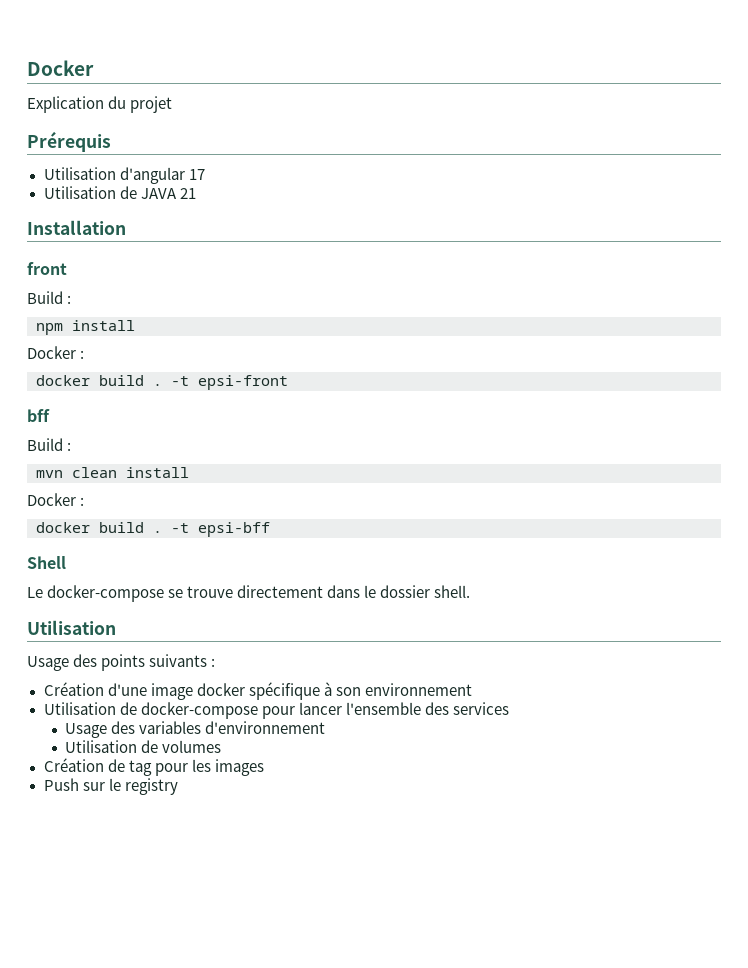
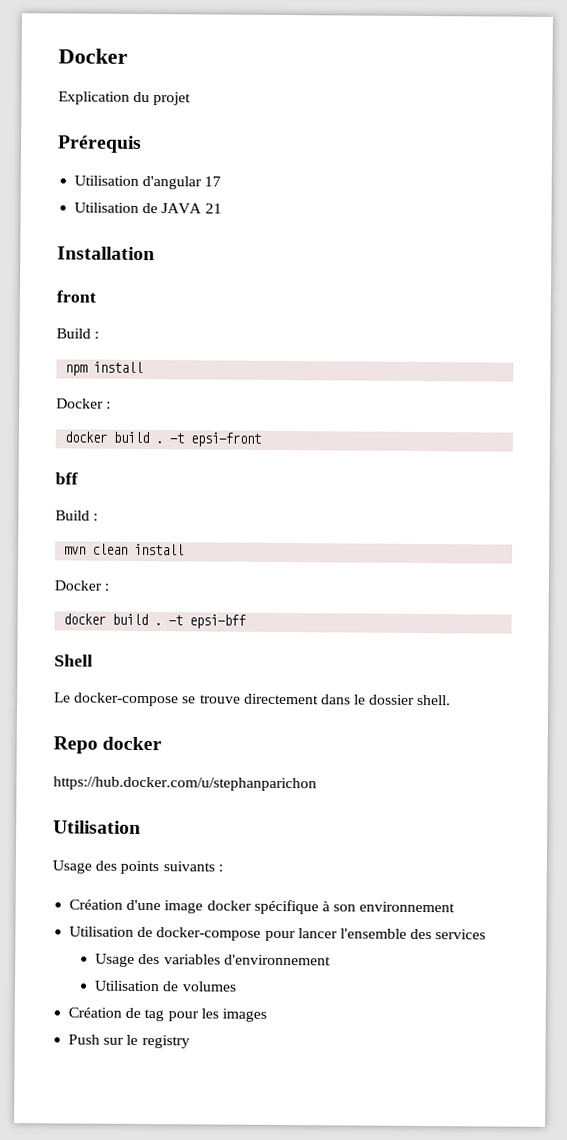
+ Repo docker
+ https://hub.docker.com/u/stephanparichon

